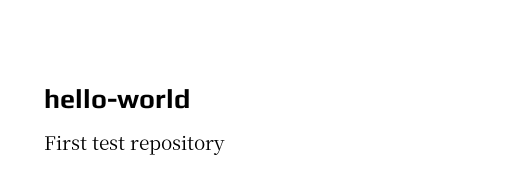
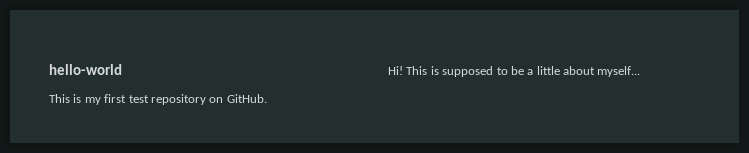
- First test repository
+ This is my first test repository on GitHub.
+ Hi! This is supposed to be a little about myself...

